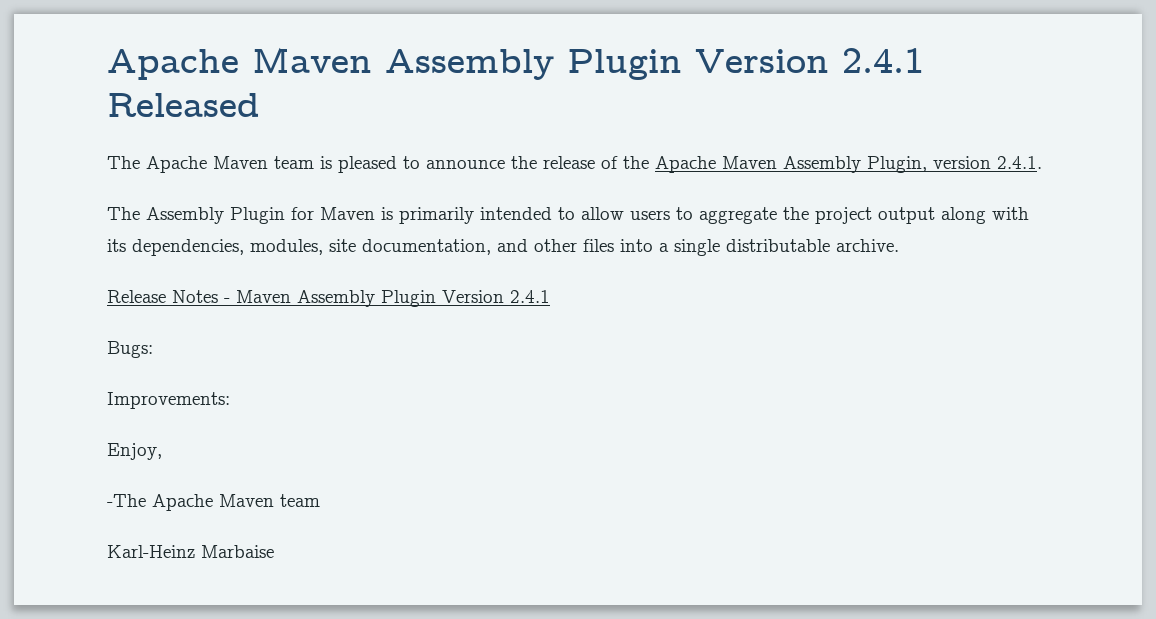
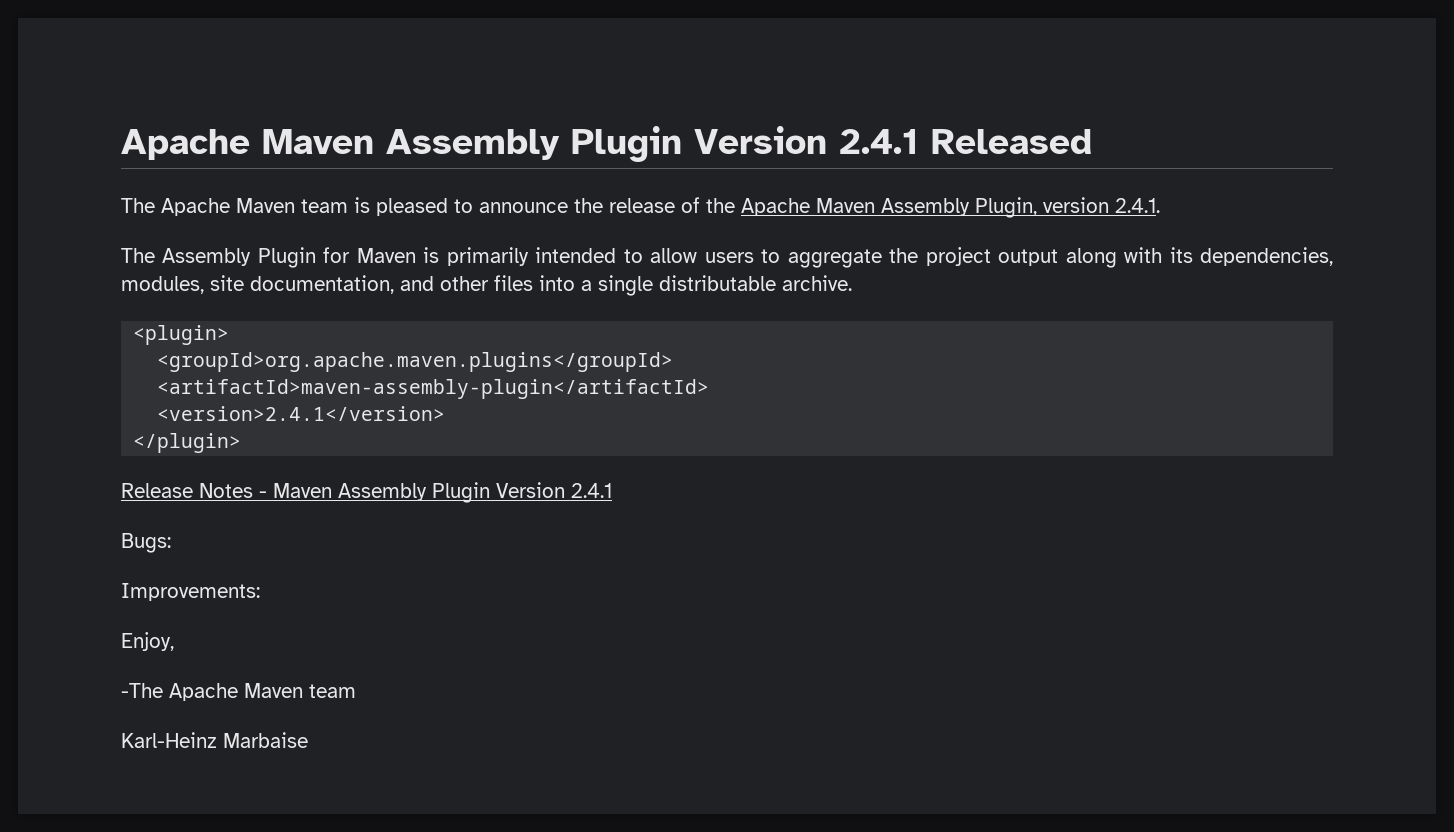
+ <plugin>
+ <groupId>org.apache.maven.plugins</groupId>
+ <artifactId>maven-assembly-plugin</artifactId>
+ <version>2.4.1</version>
+ </plugin>

